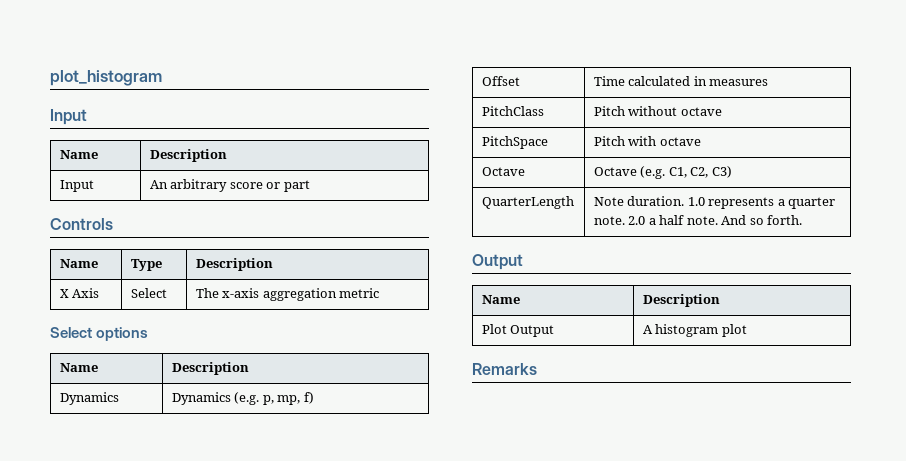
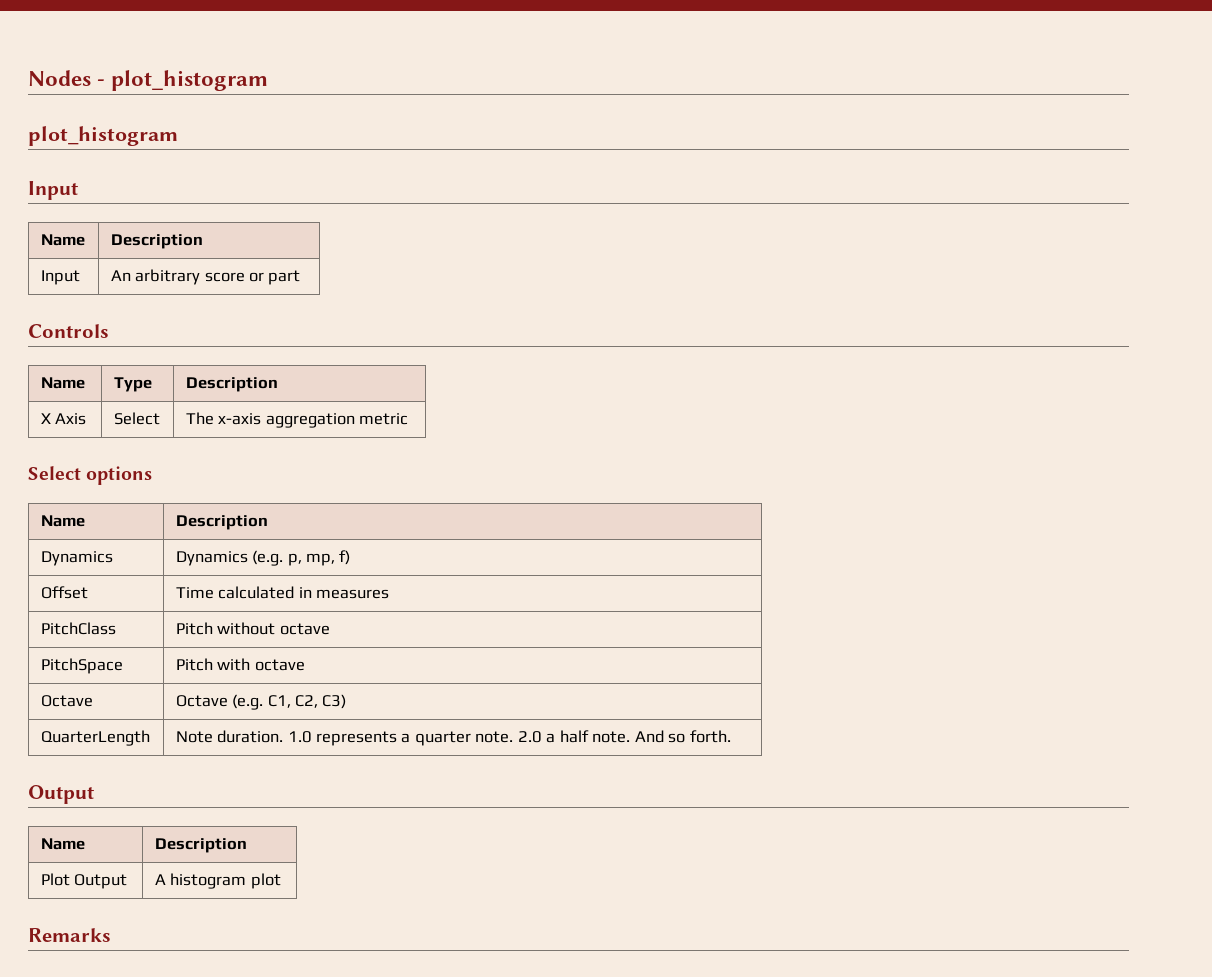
+ Nodes - plot_histogram

